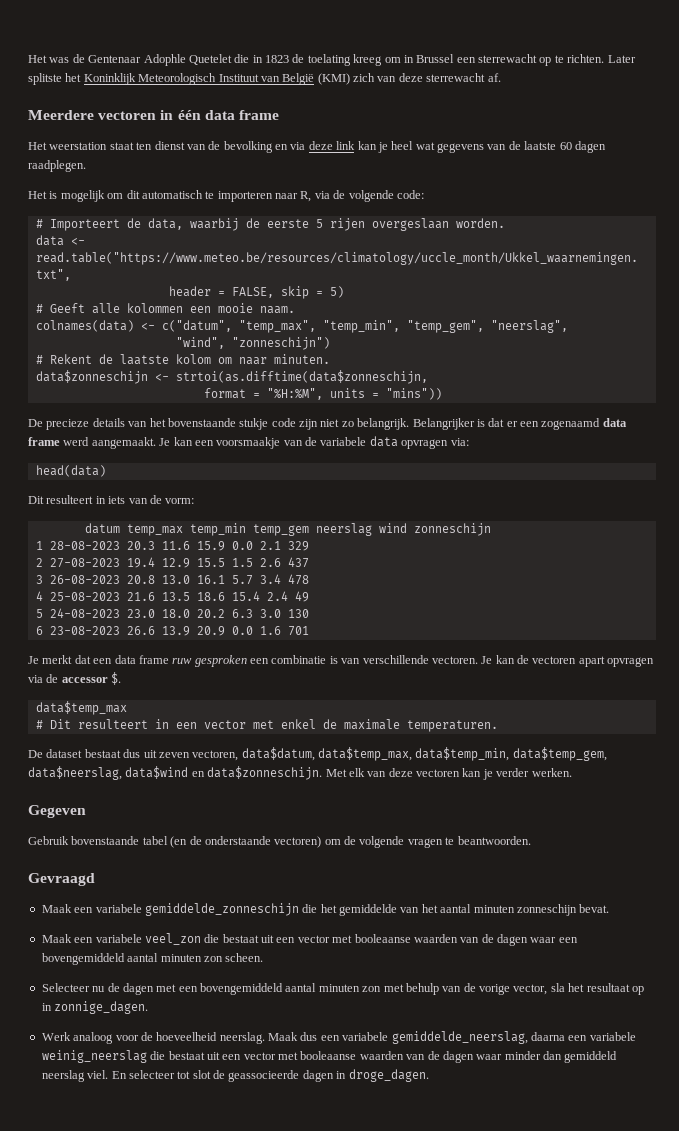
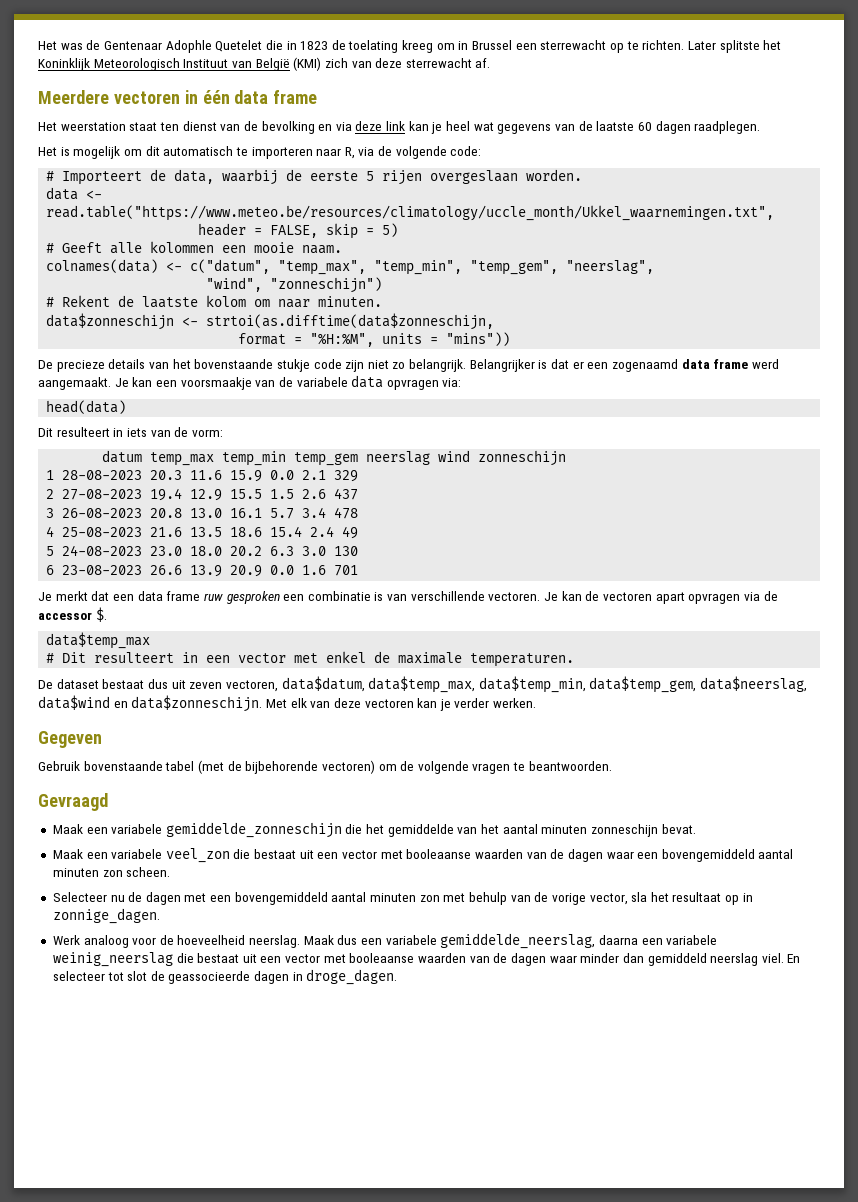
- Gebruik bovenstaande tabel (en de onderstaande vectoren) om de volgende vragen te beantwoorden.
+ Gebruik bovenstaande tabel (met de bijbehorende vectoren) om de volgende vragen te beantwoorden.

